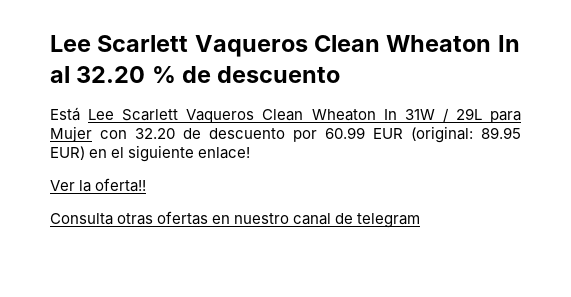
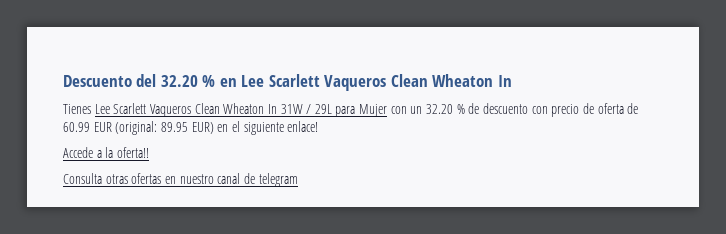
- Lee Scarlett Vaqueros Clean Wheaton In al 32.20 % de descuento
- Está Lee Scarlett Vaqueros Clean Wheaton In 31W / 29L para Mujer con 32.20 de descuento por 60.99 EUR (original: 89.95 EUR) en el siguiente enlace!
+ Descuento del 32.20 % en Lee Scarlett Vaqueros Clean Wheaton In
+ Tienes Lee Scarlett Vaqueros Clean Wheaton In 31W / 29L para Mujer con un 32.20 % de descuento con precio de oferta de 60.99 EUR (original: 89.95 EUR) en el siguiente enlace!
- Ver la oferta!!
+ Accede a la oferta!!

